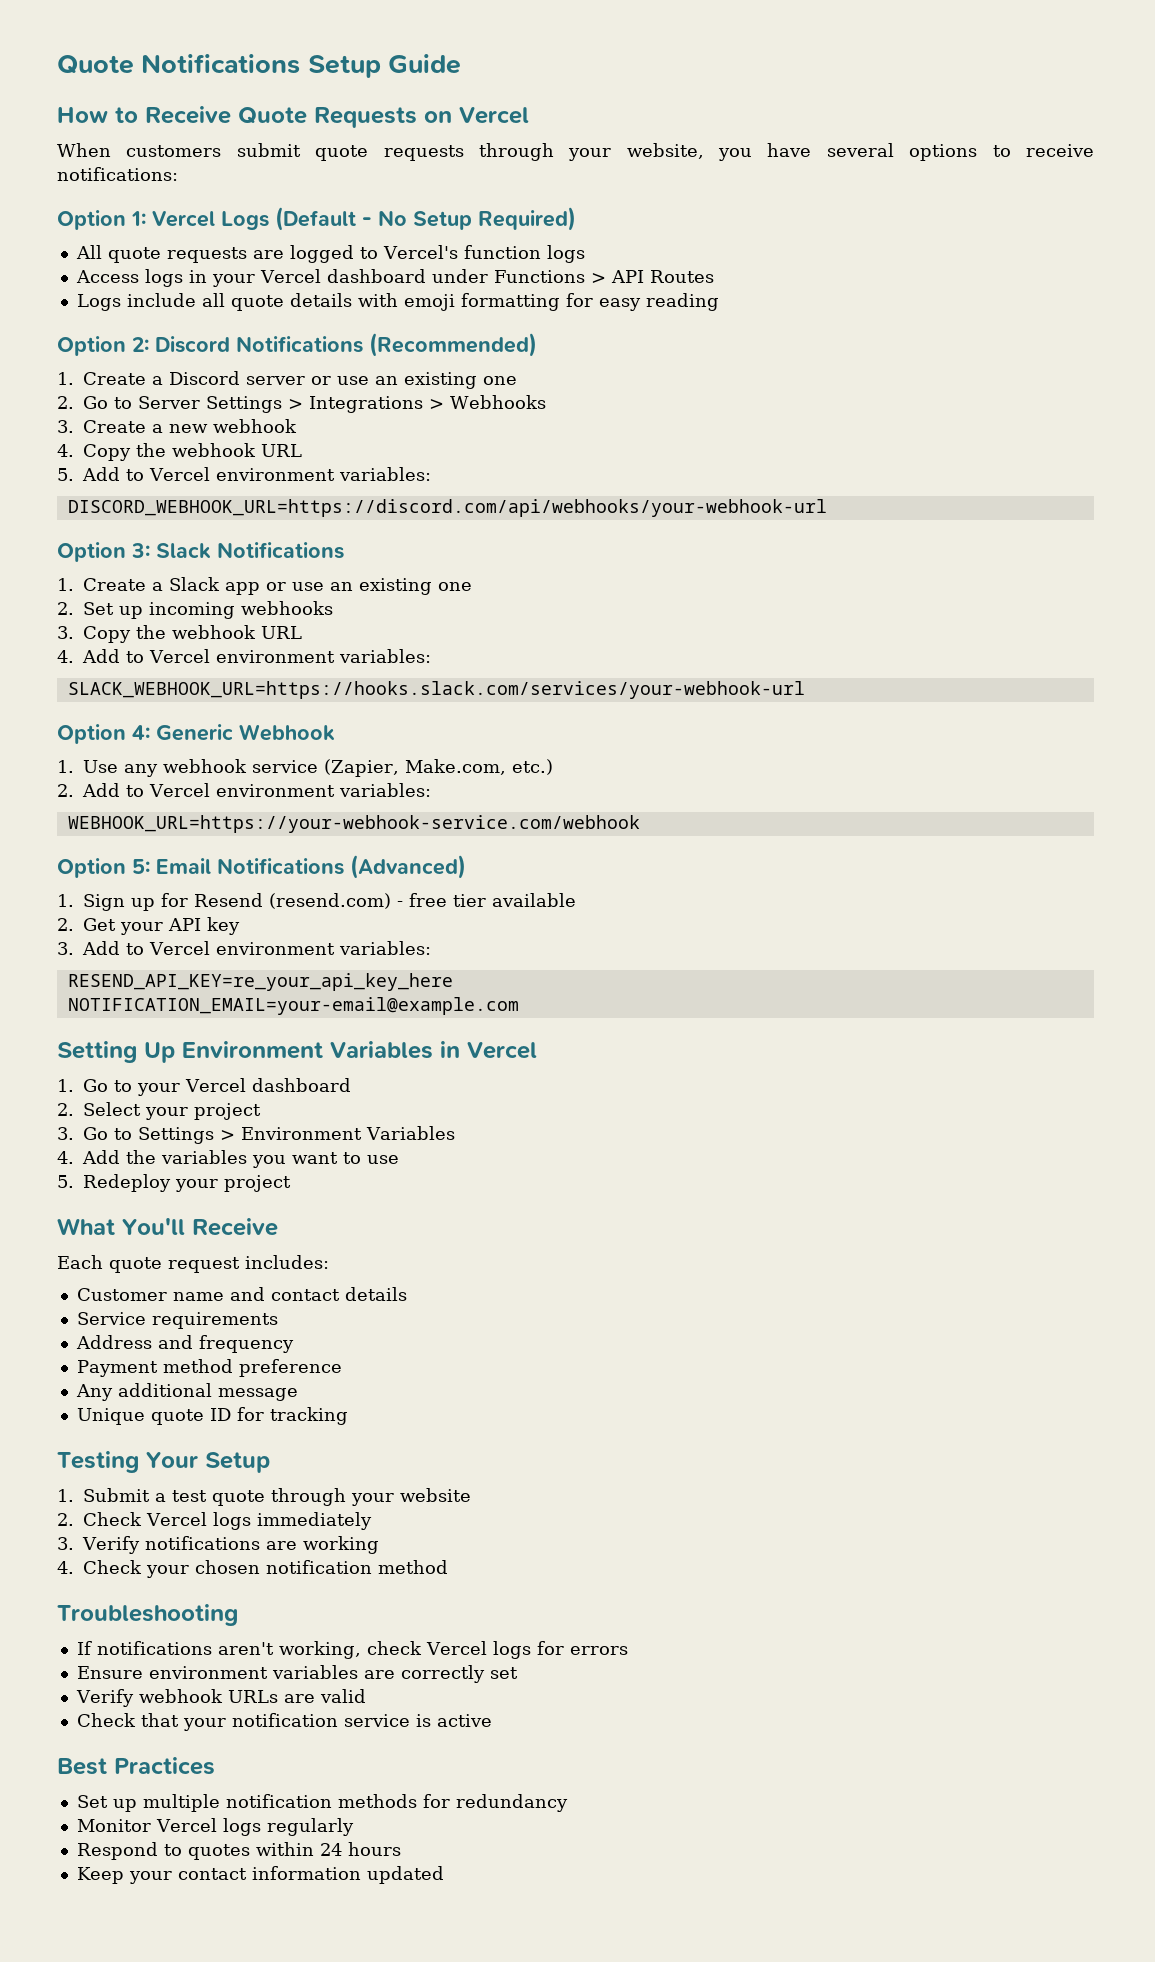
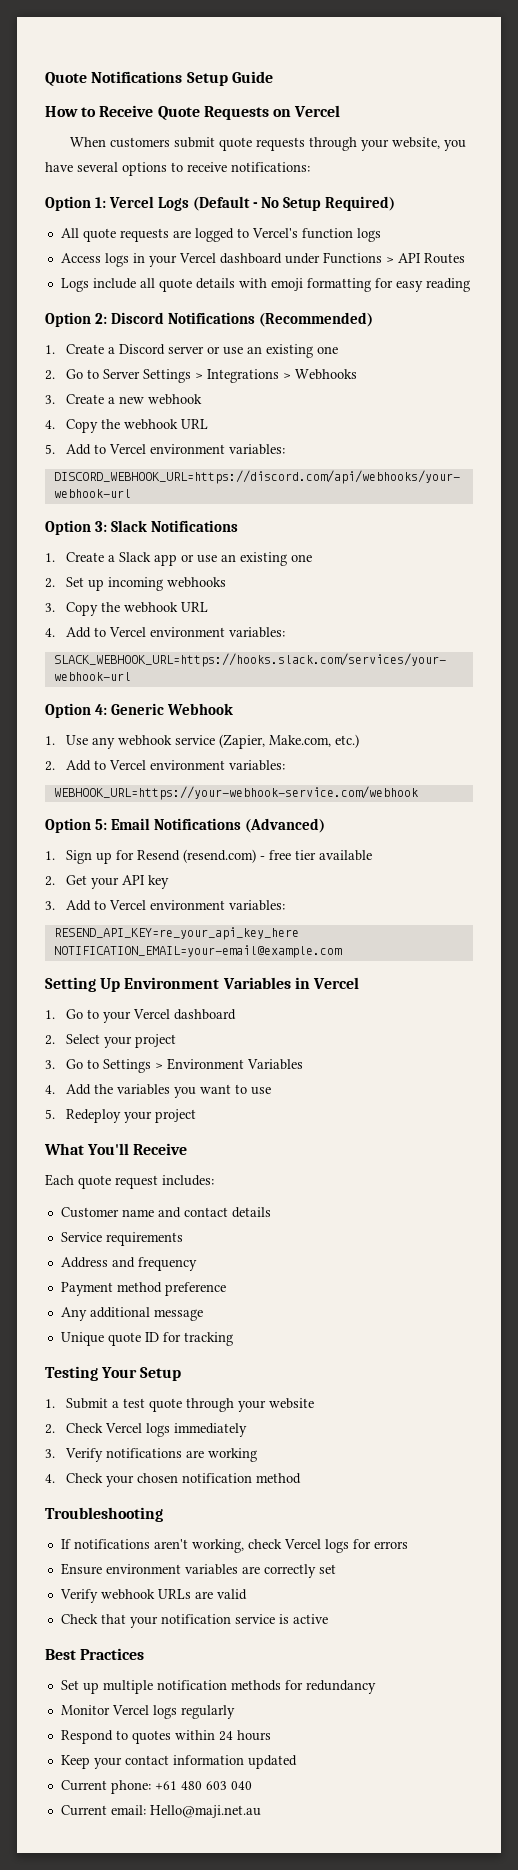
+ Current phone: +61 480 603 040
+ Current email: Hello@maji.net.au

